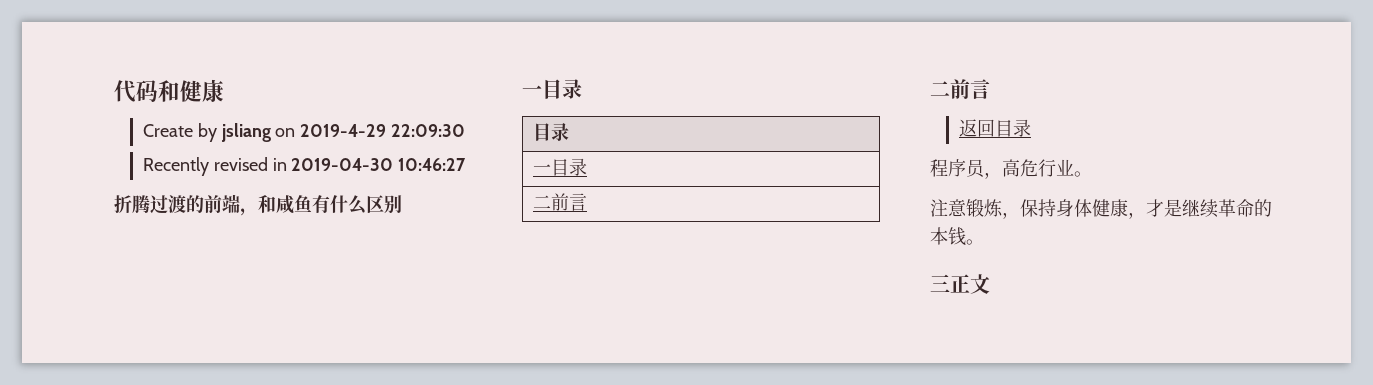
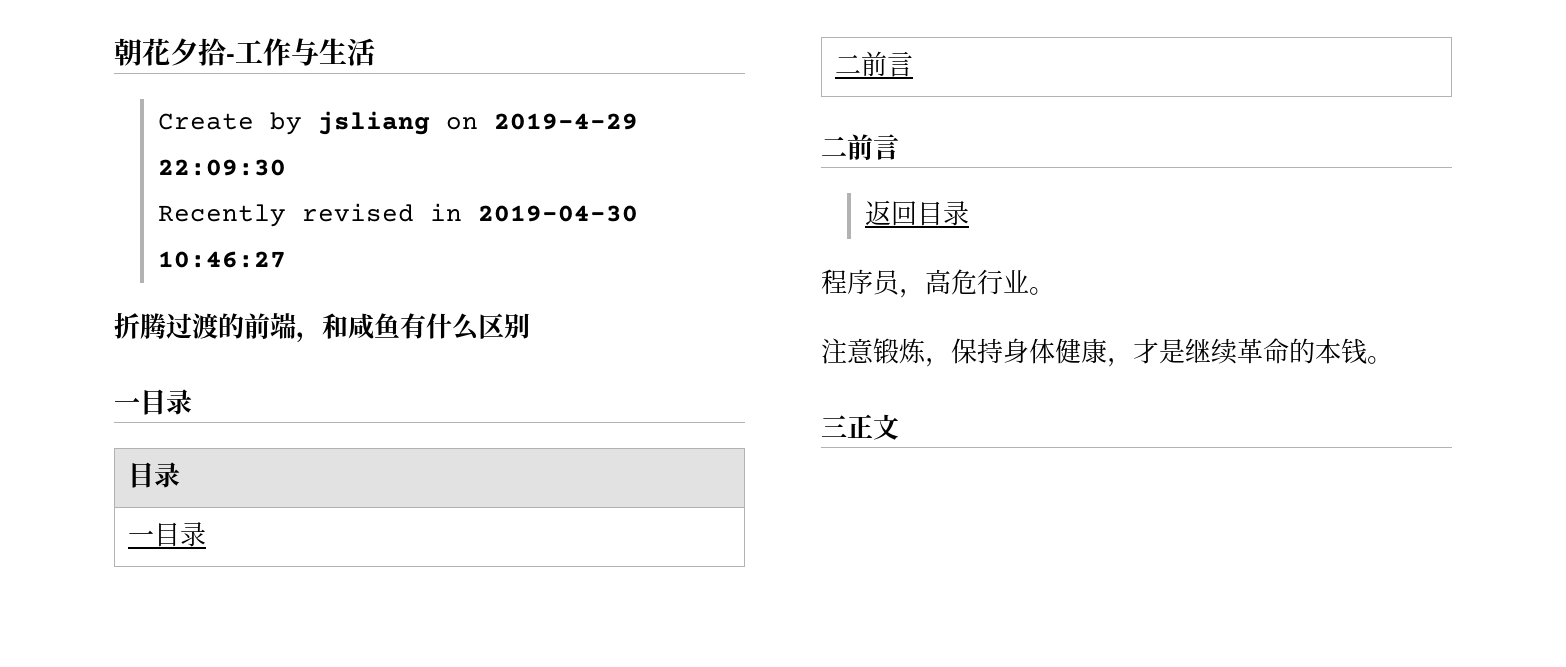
- 代码和健康
+ 朝花夕拾-工作与生活

